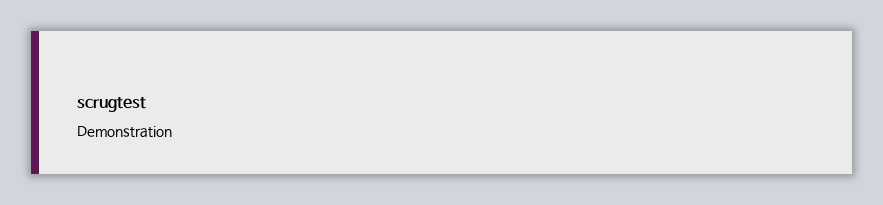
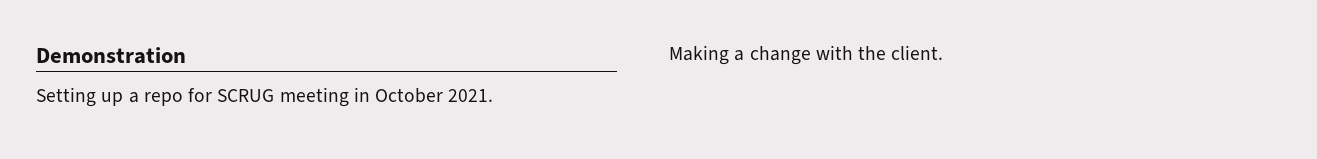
- scrugtest
  Demonstration
+ Setting up a repo for SCRUG meeting in October 2021.
+ Making a change with the client.

